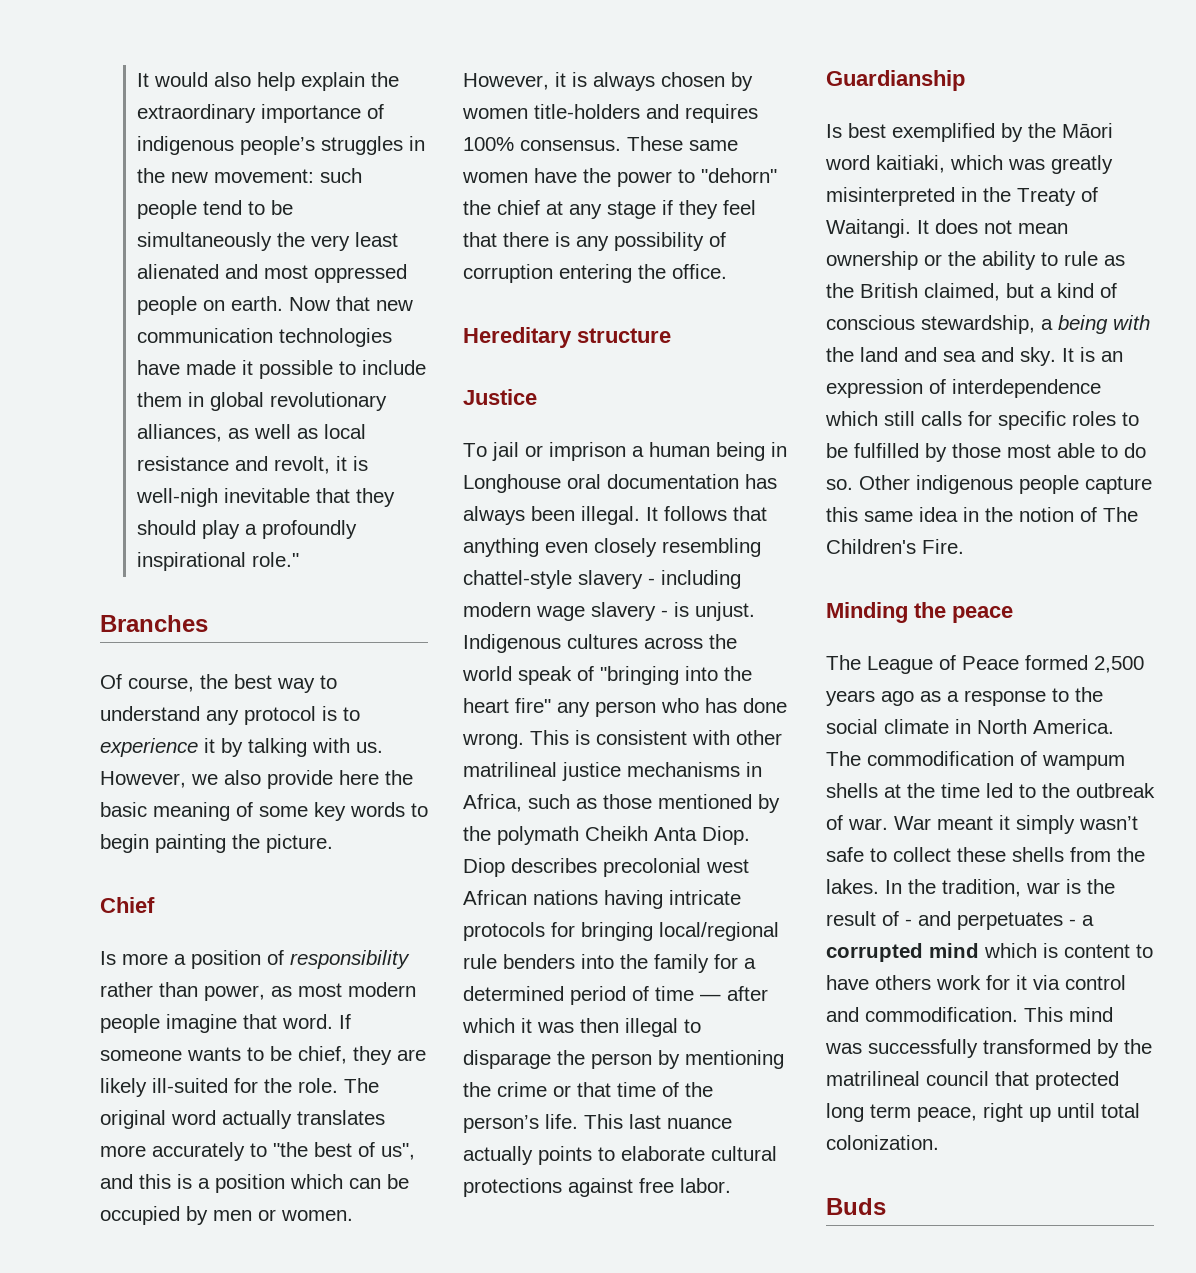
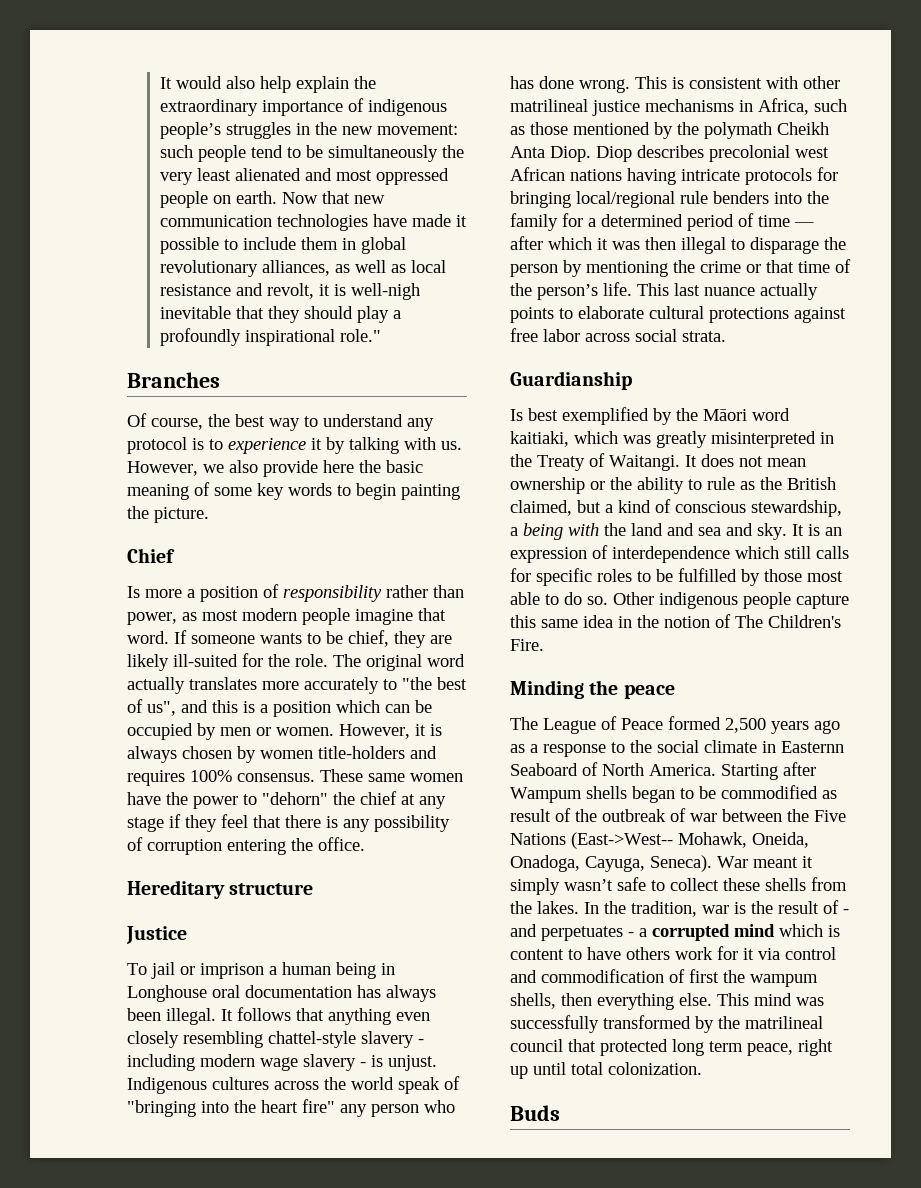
- This last nuance actually points to elaborate cultural protections against free labor.
+ This last nuance actually points to elaborate cultural protections against free labor across social strata.
- The League of Peace formed 2,500 years ago as a response to the social climate in North America. The commodification of wampum shells at the time led to the outbreak of war.
+ The League of Peace formed 2,500 years ago as a response to the social climate in Easternn Seaboard of North America. Starting after Wampum shells began to be commodified as result of the outbreak of war between the Five Nations (East->West-- Mohawk, Oneida, Onadoga, Cayuga, Seneca).
- In the tradition, war is the result of - and perpetuates - a corrupted mind which is content to have others work for it via control and commodification.
+ In the tradition, war is the result of - and perpetuates - a corrupted mind which is content to have others work for it via control and commodification of first the wampum shells, then everything else.

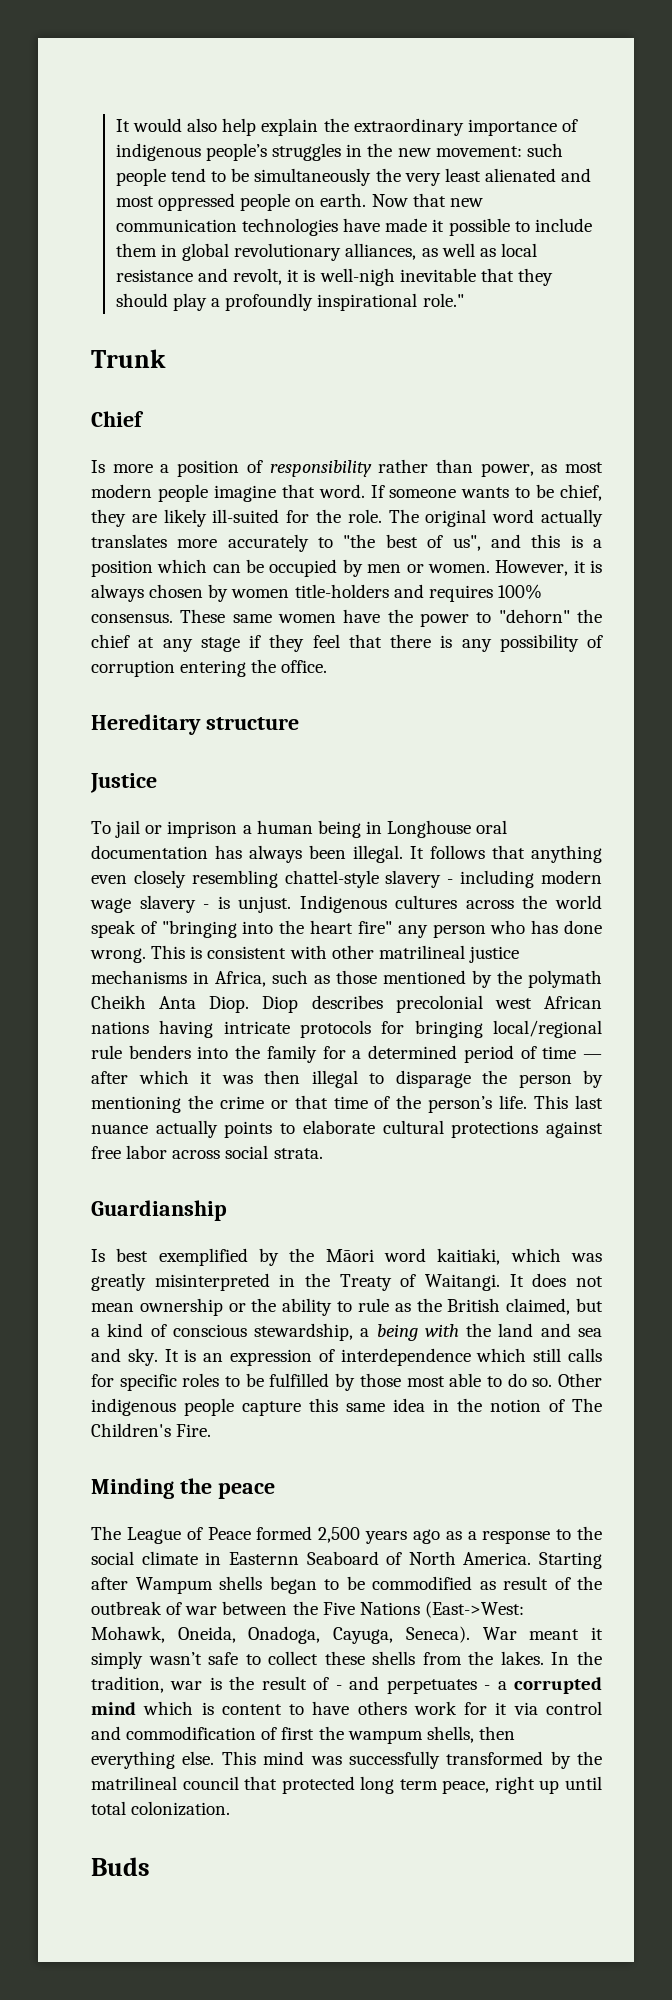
- Branches
- Of course, the best way to understand any protocol is to experience it by talking with us. However, we also provide here the basic meaning of some key words to begin painting the picture.
+ Trunk
- Starting after Wampum shells began to be commodified as result of the outbreak of war between the Five Nations (East->West-- Mohawk, Oneida, Onadoga, Cayuga, Seneca).
+ Starting after Wampum shells began to be commodified as result of the outbreak of war between the Five Nations (East->West: Mohawk, Oneida, Onadoga, Cayuga, Seneca).

